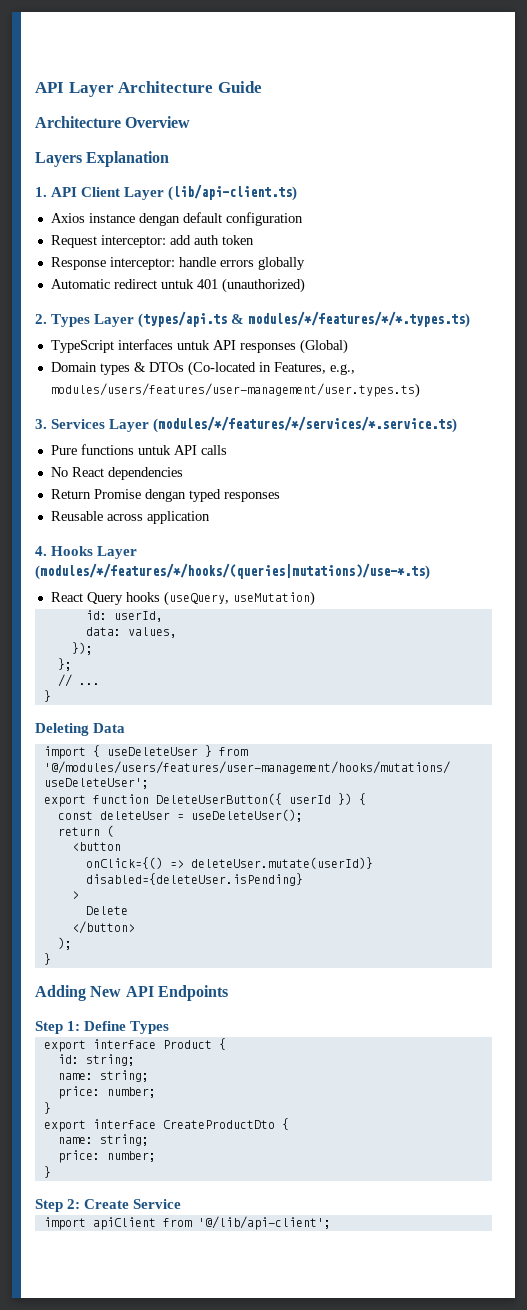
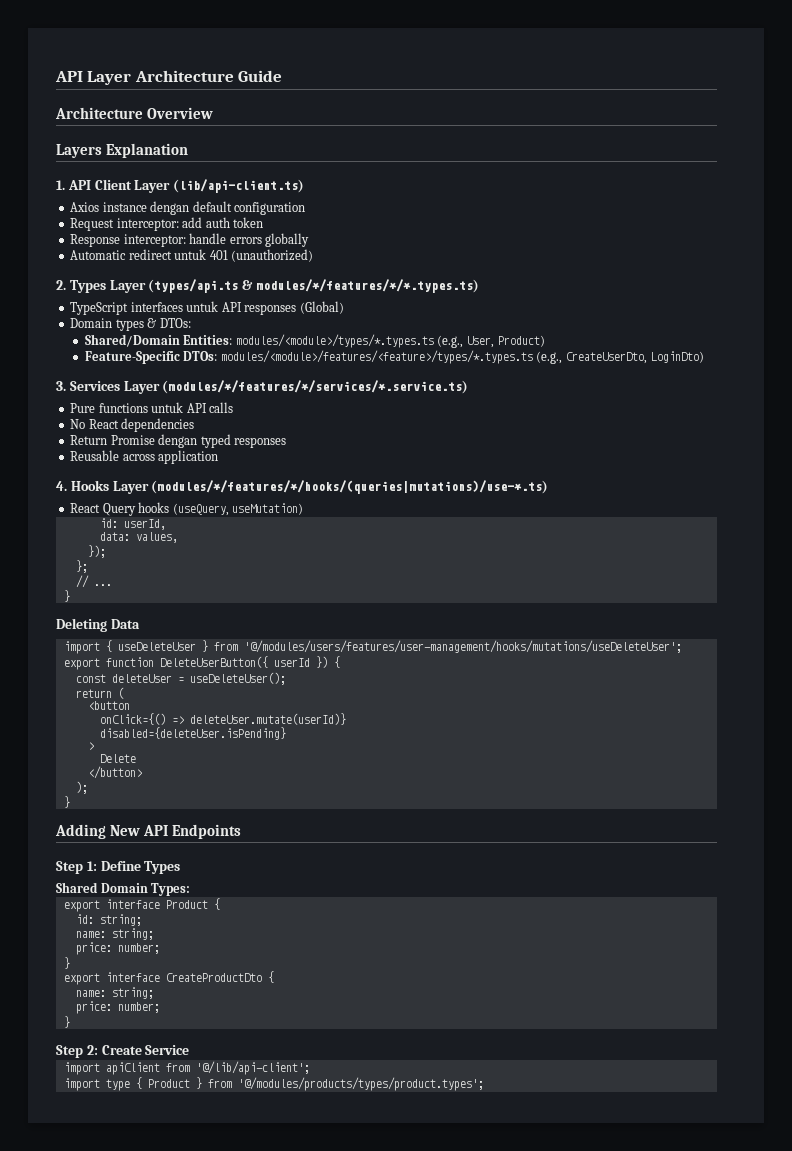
- Domain types & DTOs (Co-located in Features, e.g., modules/users/features/user-management/user.types.ts)
+ Domain types & DTOs:
+ Shared/Domain Entities: modules/<module>/types/*.types.ts (e.g., User, Product)
+ Feature-Specific DTOs: modules/<module>/features/<feature>/types/*.types.ts (e.g., CreateUserDto, LoginDto)
+ Shared Domain Types:
+ import type { Product } from '@/modules/products/types/product.types';

